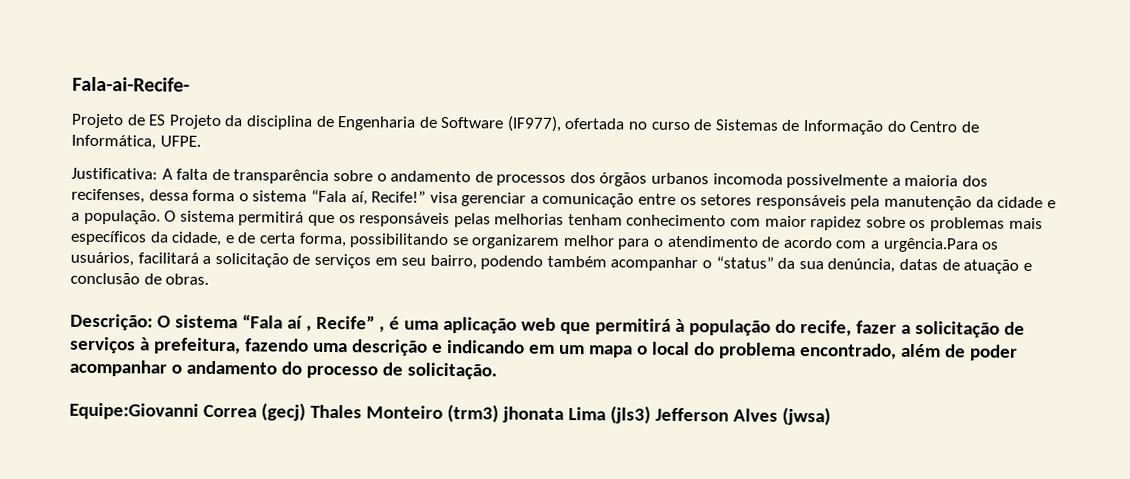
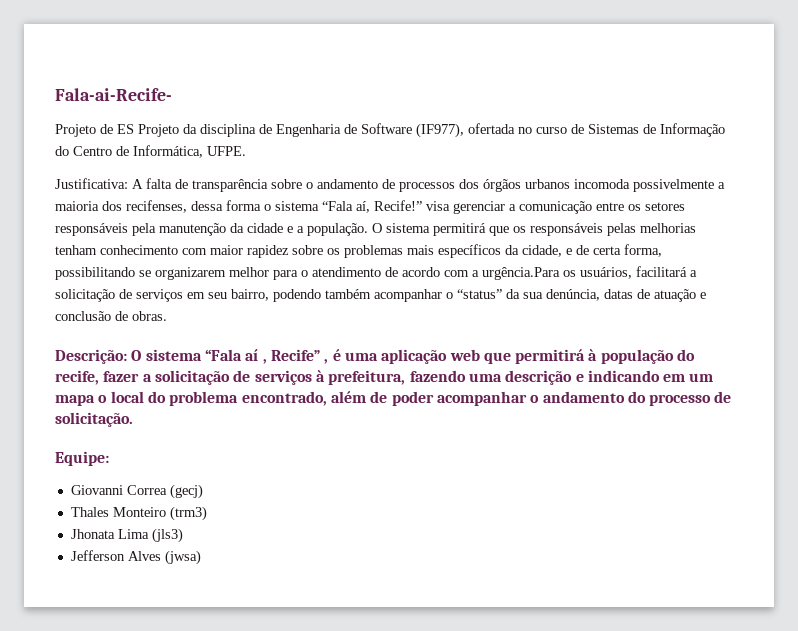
- Equipe:Giovanni Correa (gecj) Thales Monteiro (trm3) jhonata Lima (jls3) Jefferson Alves (jwsa)
+ Equipe:
+ Giovanni Correa (gecj)
+ Thales Monteiro (trm3)
+ Jhonata Lima (jls3)
+ Jefferson Alves (jwsa)

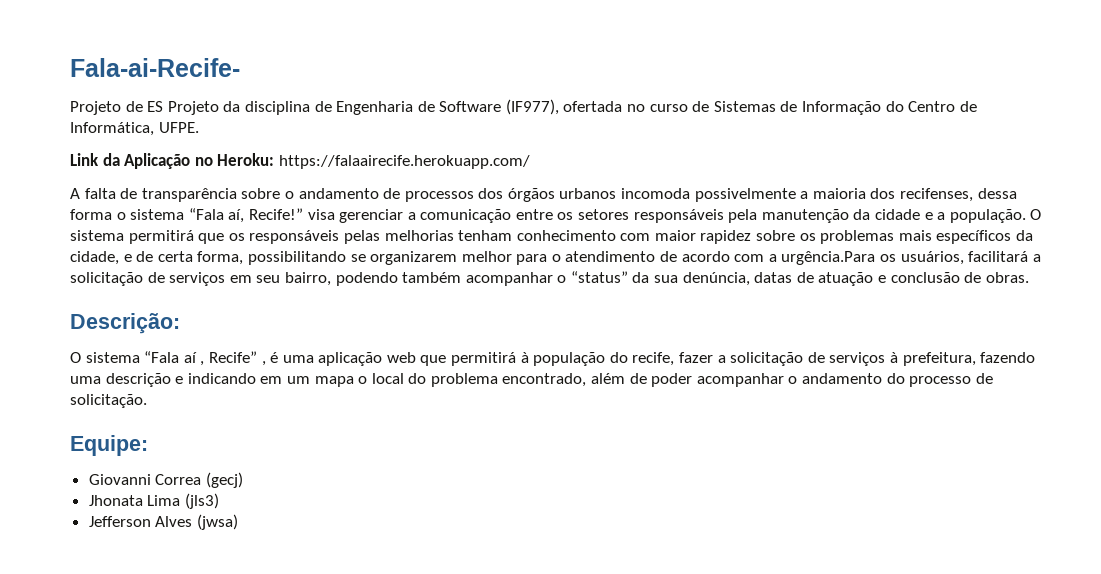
- Justificativa: A falta de transparência sobre o andamento de processos dos órgãos urbanos incomoda possivelmente a maioria dos recifenses, dessa forma o sistema “Fala aí, Recife!” visa gerenciar a comunicação entre os setores responsáveis pela manutenção da cidade e a população.
+ Link da Aplicação no Heroku: https://falaairecife.herokuapp.com/
+ A falta de transparência sobre o andamento de processos dos órgãos urbanos incomoda possivelmente a maioria dos recifenses, dessa forma o sistema “Fala aí, Recife!” visa gerenciar a comunicação entre os setores responsáveis pela manutenção da cidade e a população.
- Descrição: O sistema “Fala aí , Recife” , é uma aplicação web que permitirá à população do recife, fazer a solicitação de serviços à prefeitura, fazendo uma descrição e indicando em um mapa o local do problema encontrado, além de poder acompanhar o andamento do processo de solicitação.
+ Descrição:
+ O sistema “Fala aí , Recife” , é uma aplicação web que permitirá à população do recife, fazer a solicitação de serviços à prefeitura, fazendo uma descrição e indicando em um mapa o local do problema encontrado, além de poder acompanhar o andamento do processo de solicitação.
- Thales Monteiro (trm3)

